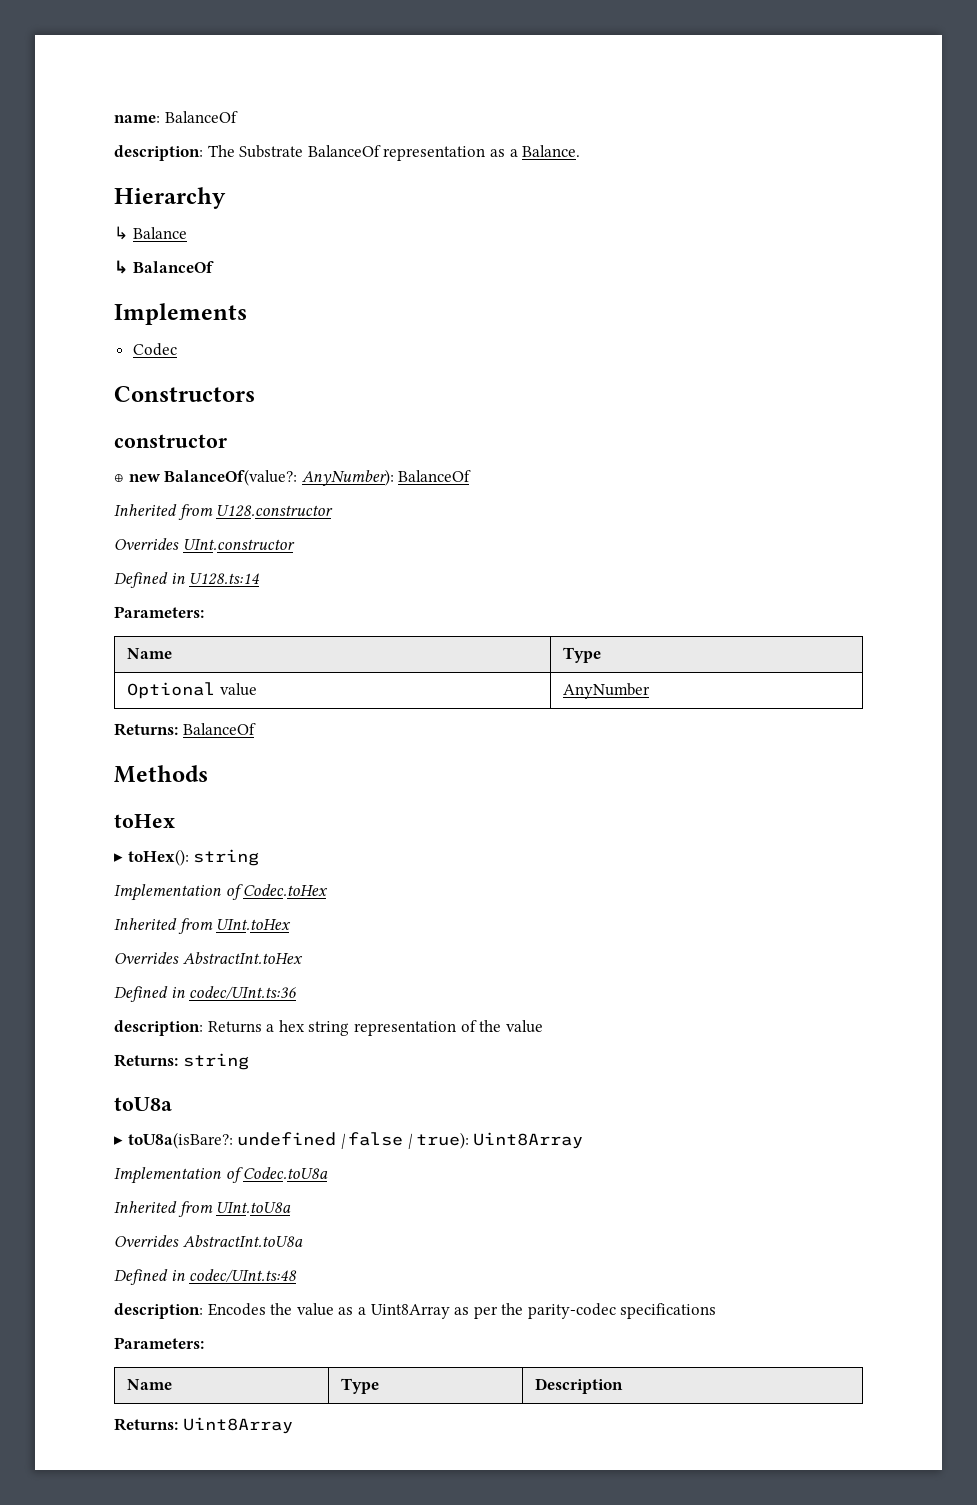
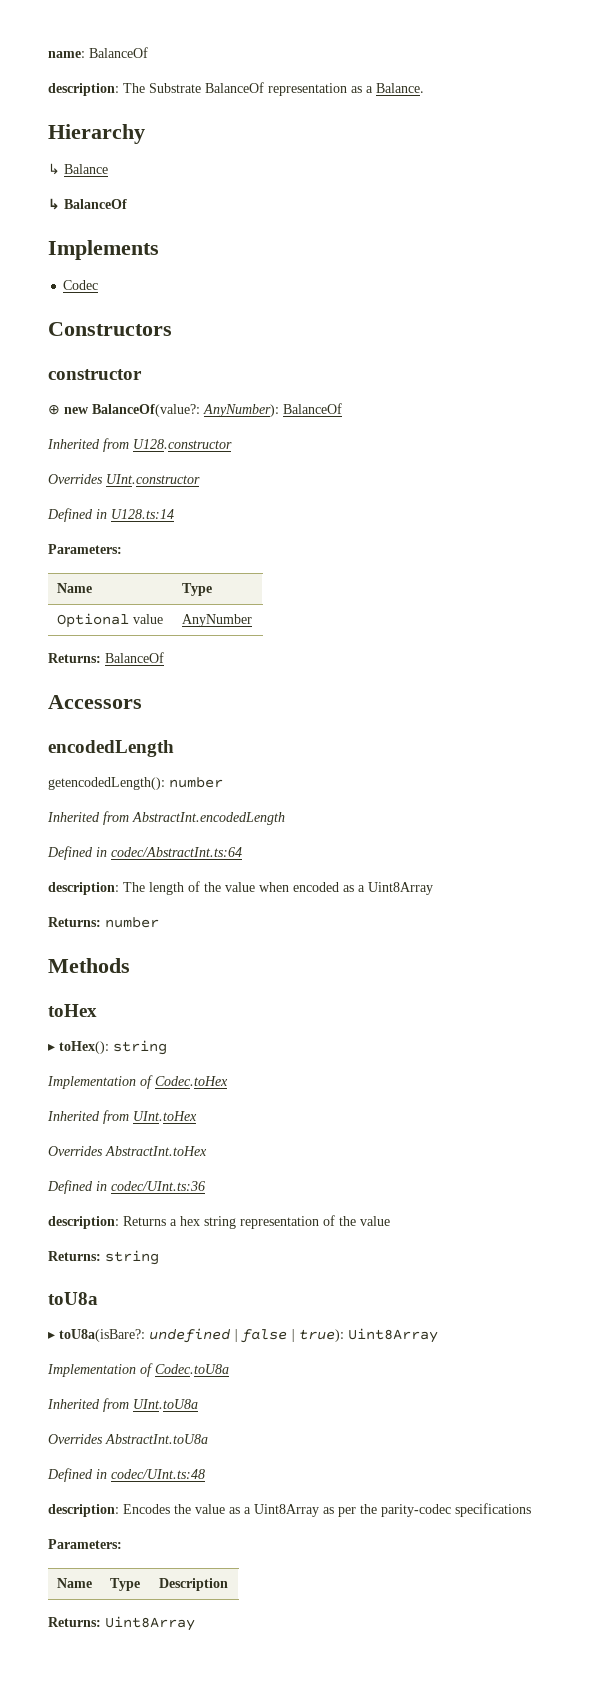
+ Accessors
+ encodedLength
+ getencodedLength(): number
+ Inherited from AbstractInt.encodedLength
+ Defined in codec/AbstractInt.ts:64
+ description: The length of the value when encoded as a Uint8Array
+ Returns: number

